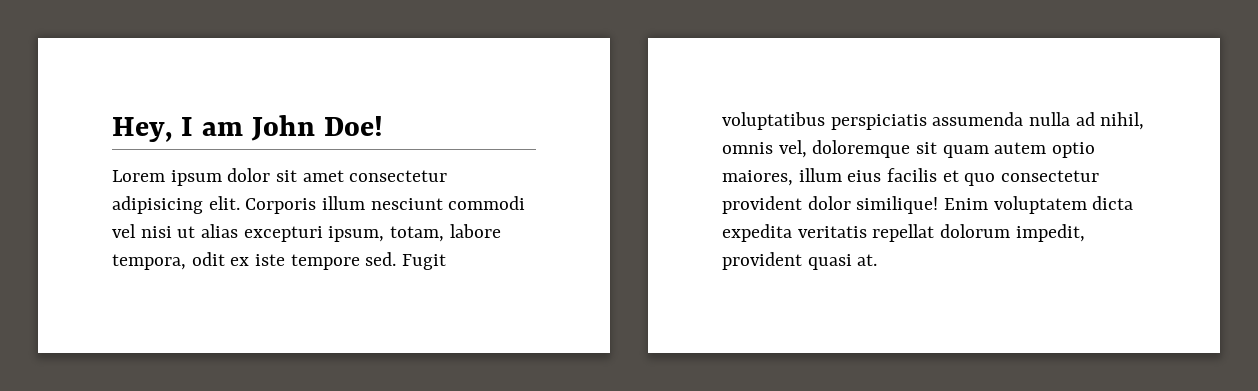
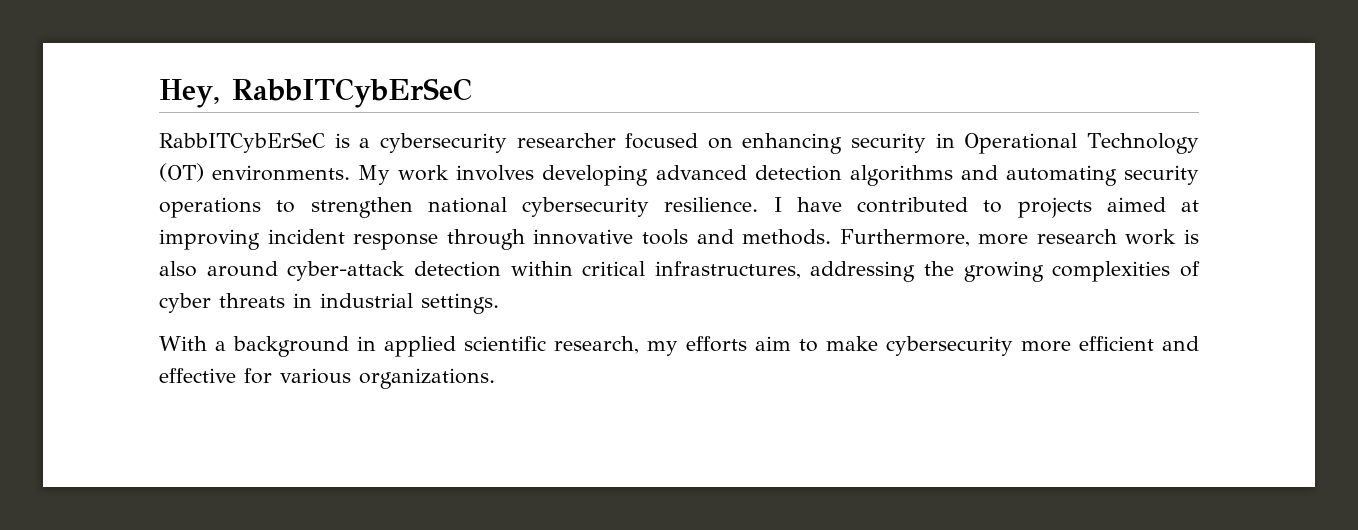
- Hey, I am John Doe!
- Lorem ipsum dolor sit amet consectetur adipisicing elit. Corporis illum nesciunt commodi vel nisi ut alias excepturi ipsum, totam, labore tempora, odit ex iste tempore sed. Fugit voluptatibus perspiciatis assumenda nulla ad nihil, omnis vel, doloremque sit quam autem optio maiores, illum eius facilis et quo consectetur provident dolor similique! Enim voluptatem dicta expedita veritatis repellat dolorum impedit, provident quasi at.
+ Hey, RabbITCybErSeC
+ RabbITCybErSeC is a cybersecurity researcher focused on enhancing security in Operational Technology (OT) environments. My work involves developing advanced detection algorithms and automating security operations to strengthen national cybersecurity resilience. I have contributed to projects aimed at improving incident response through innovative tools and methods. Furthermore, more research work is also around cyber-attack detection within critical infrastructures, addressing the growing complexities of cyber threats in industrial settings.
+ With a background in applied scientific research, my efforts aim to make cybersecurity more efficient and effective for various organizations.

